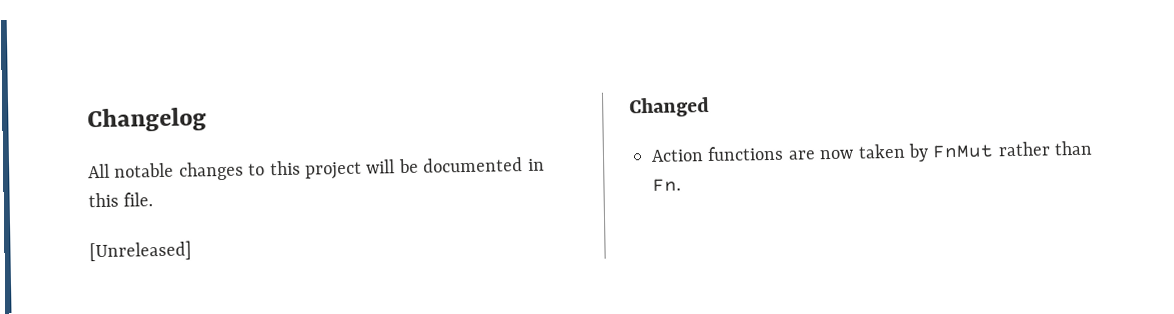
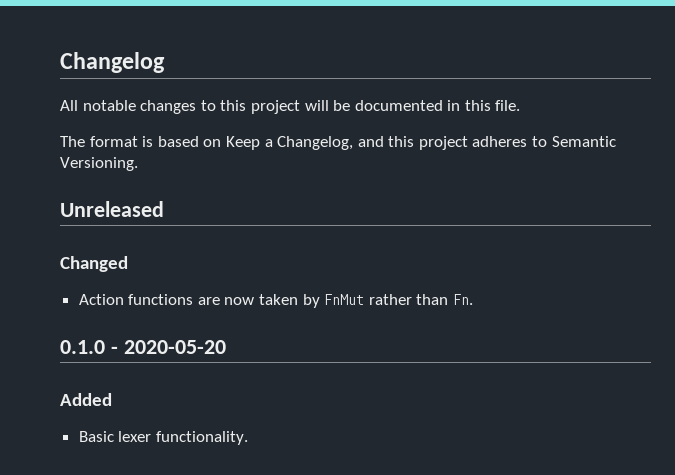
- [Unreleased]
+ The format is based on Keep a Changelog, and this project adheres to Semantic Versioning.
+ Unreleased
+ 0.1.0 - 2020-05-20
+ Added
+ Basic lexer functionality.

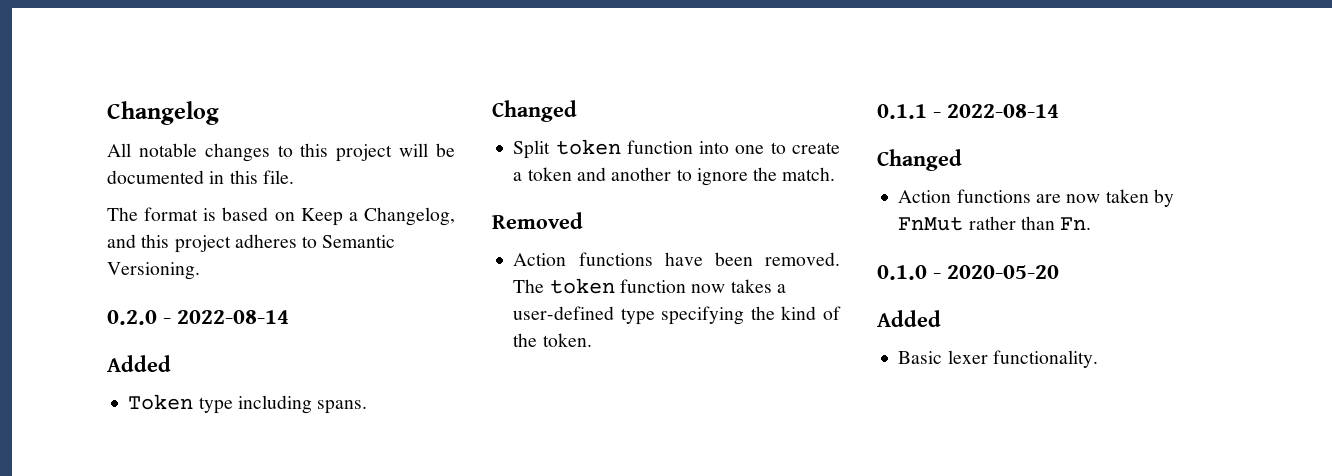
- Unreleased
+ 0.2.0 - 2022-08-14
+ Added
+ Token type including spans.
+ Changed
+ Split token function into one to create a token and another to ignore the match.
+ Removed
+ Action functions have been removed. The token function now takes a user-defined type specifying the kind of the token.
+ 0.1.1 - 2022-08-14

